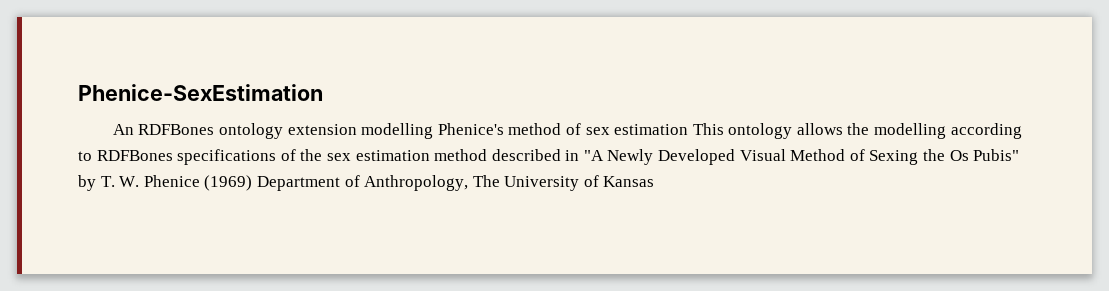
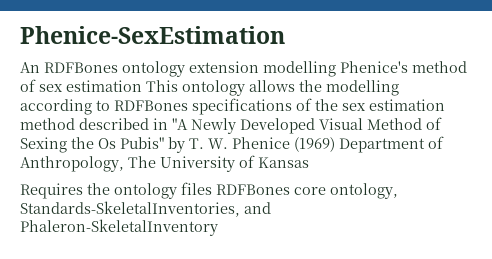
+ Requires the ontology files RDFBones core ontology, Standards-SkeletalInventories, and Phaleron-SkeletalInventory

